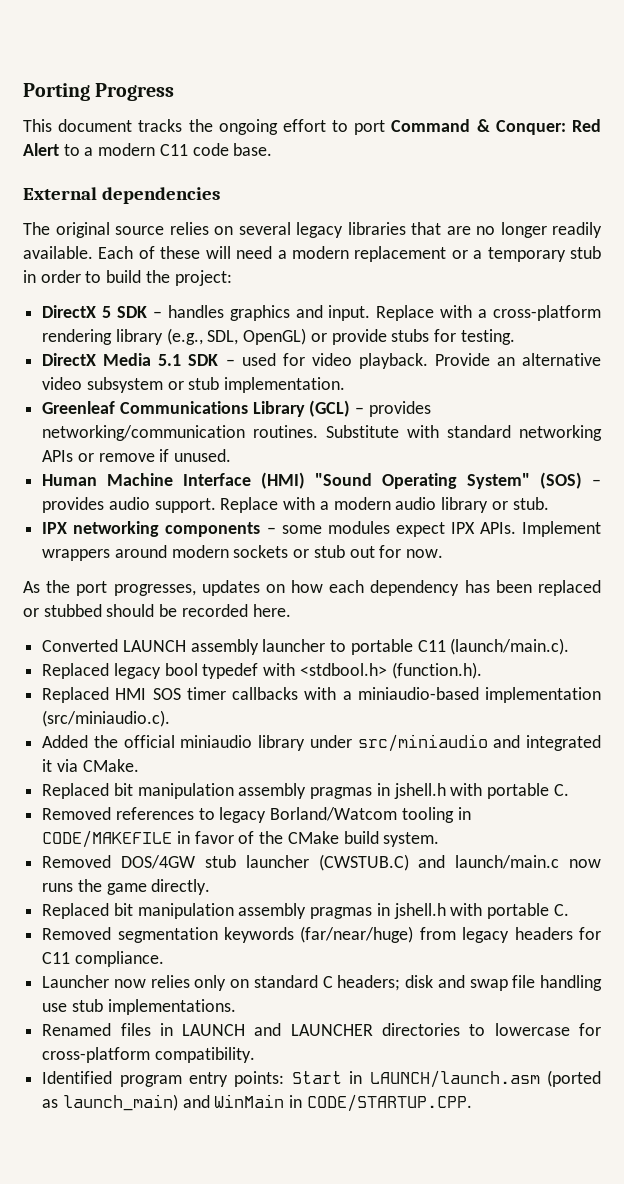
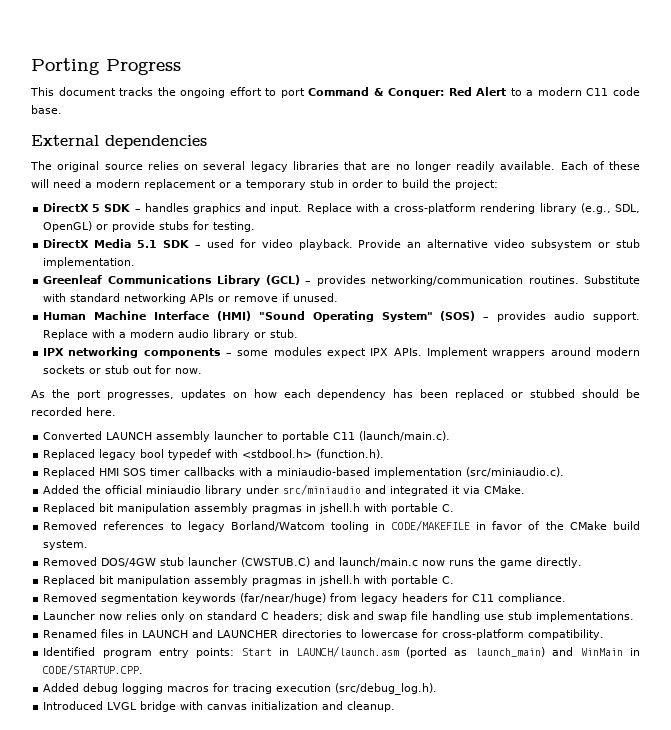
+ Added debug logging macros for tracing execution (src/debug_log.h).
+ Introduced LVGL bridge with canvas initialization and cleanup.

